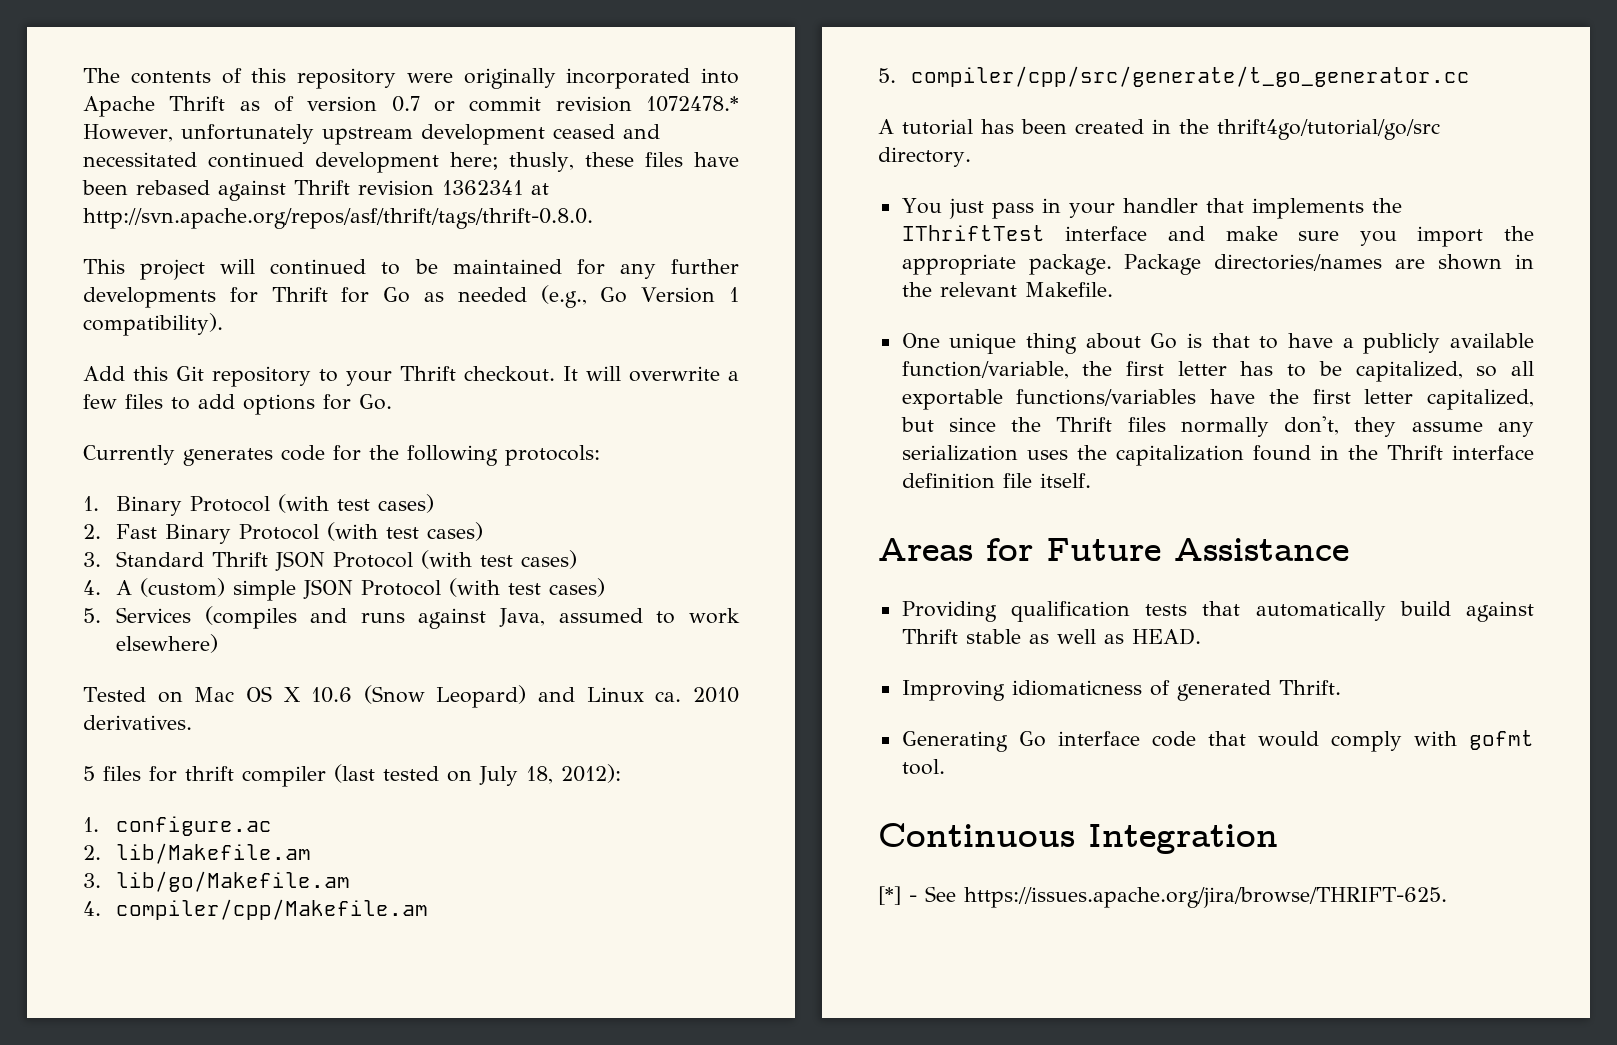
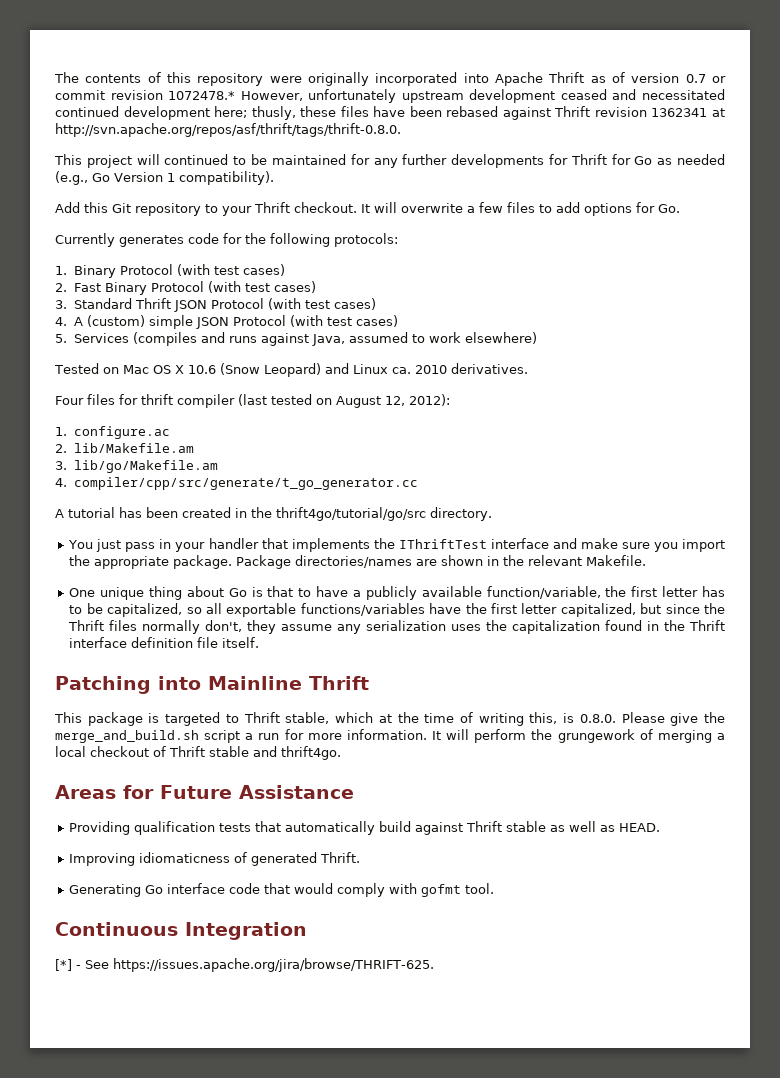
- 5 files for thrift compiler (last tested on July 18, 2012):
+ Four files for thrift compiler (last tested on August 12, 2012):
- 4. compiler/cpp/Makefile.am
- 5. compiler/cpp/src/generate/t_go_generator.cc
+ 4. compiler/cpp/src/generate/t_go_generator.cc
+ Patching into Mainline Thrift
+ This package is targeted to Thrift stable, which at the time of writing this, is 0.8.0. Please give the merge_and_build.sh script a run for more information. It will perform the grungework of merging a local checkout of Thrift stable and thrift4go.

